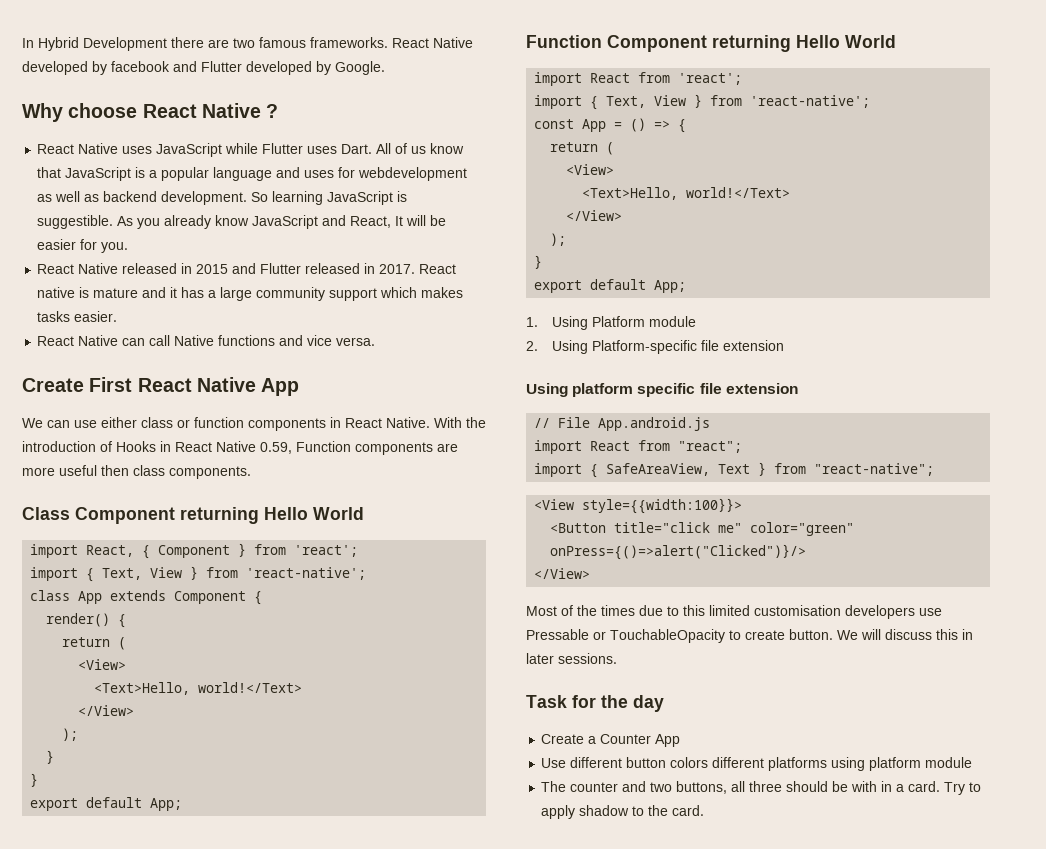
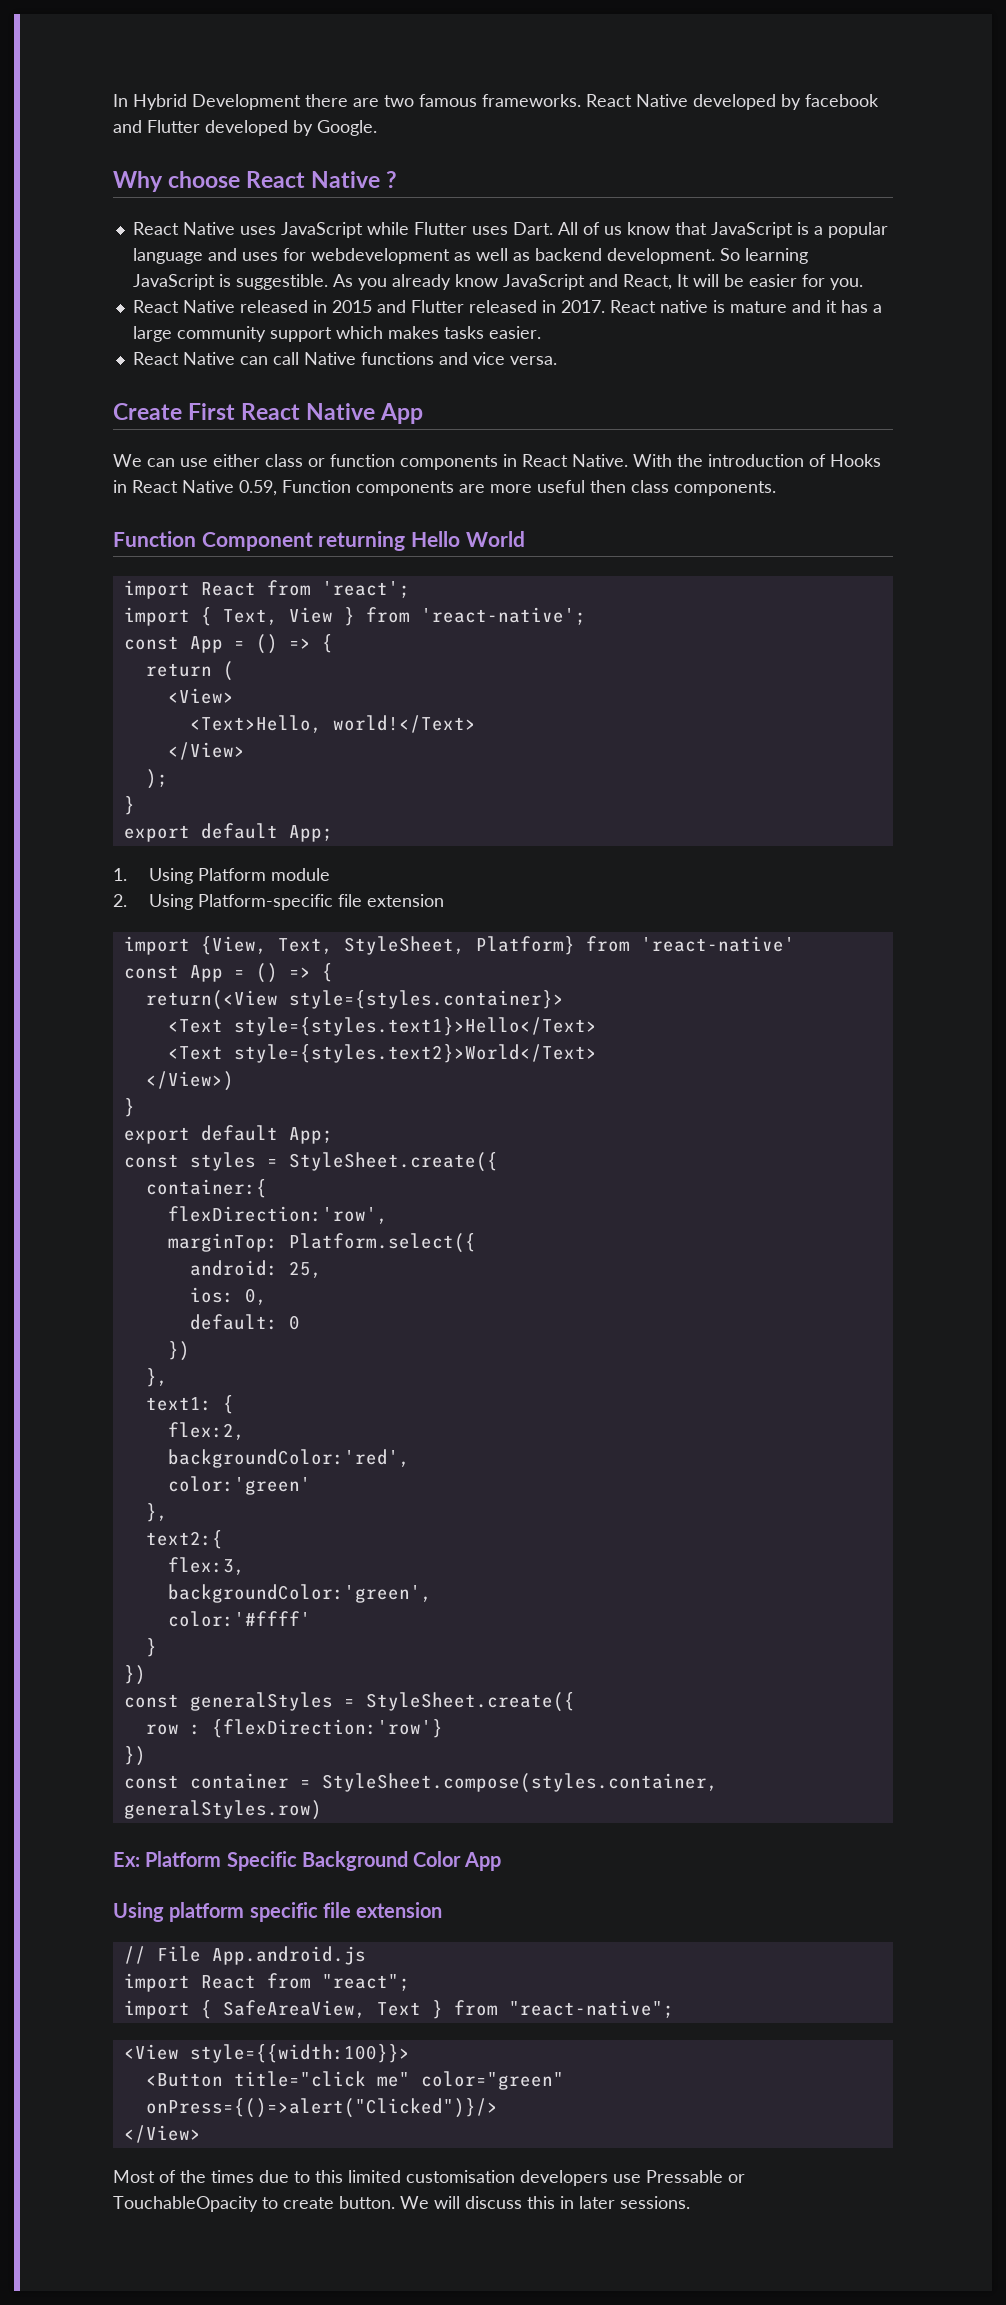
- Class Component returning Hello World
- import React, { Component } from 'react';
- import { Text, View } from 'react-native';
- class App extends Component {
- render() {
- return (
- <View>
- <Text>Hello, world!</Text>
- </View>
- );
- }
- }
- export default App;
+ import {View, Text, StyleSheet, Platform} from 'react-native'
+ const App = () => {
+ return(<View style={styles.container}>
+ <Text style={styles.text1}>Hello</Text>
+ <Text style={styles.text2}>World</Text>
+ </View>)
+ }
+ export default App;
+ const styles = StyleSheet.create({
+ container:{
+ flexDirection:'row',
+ marginTop: Platform.select({
+ android: 25,
+ ios: 0,
+ default: 0
+ })
+ },
+ text1: {
+ flex:2,
+ backgroundColor:'red',
+ color:'green'
+ },
+ text2:{
+ flex:3,
+ backgroundColor:'green',
+ color:'#ffff'
+ }
+ })
+ const generalStyles = StyleSheet.create({
+ row : {flexDirection:'row'}
+ })
+ const container = StyleSheet.compose(styles.container, generalStyles.row)
+ Ex: Platform Specific Background Color App
- Task for the day
- Create a Counter App
- Use different button colors different platforms using platform module
- The counter and two buttons, all three should be with in a card. Try to apply shadow to the card.

